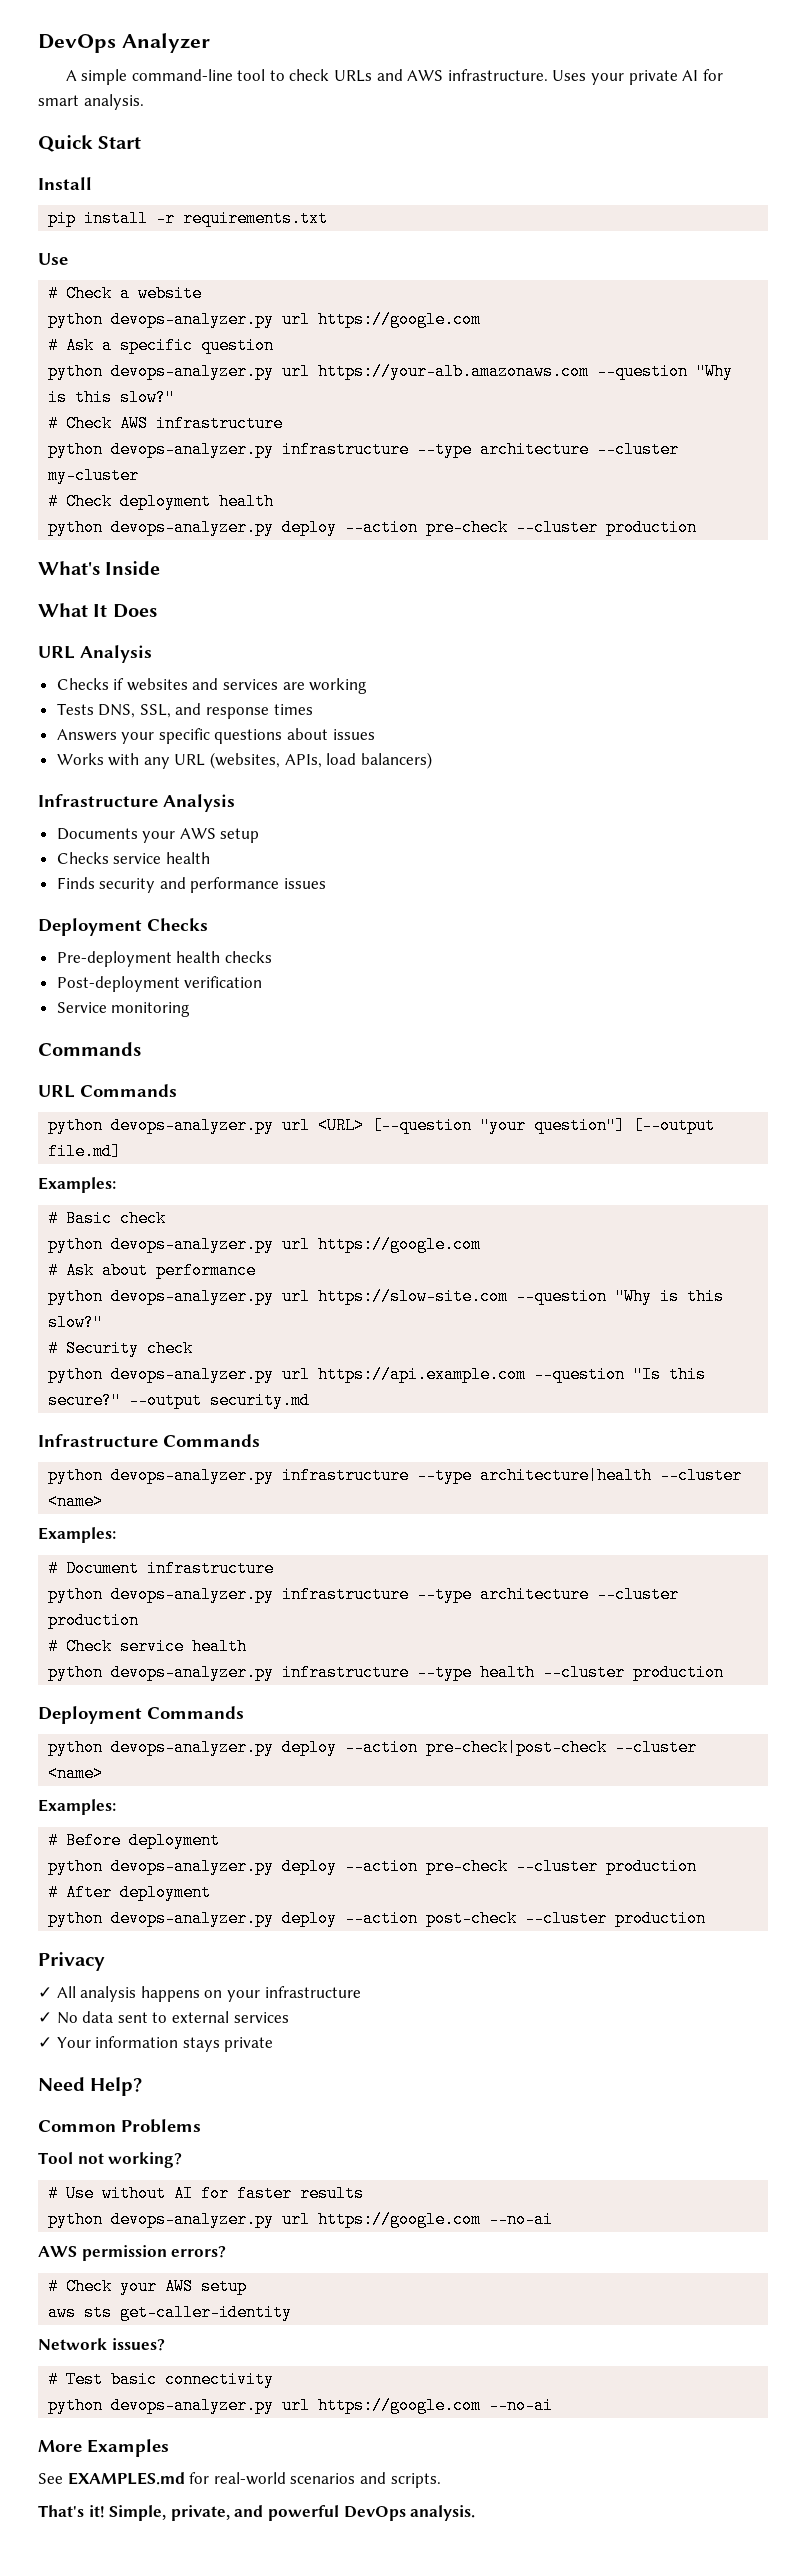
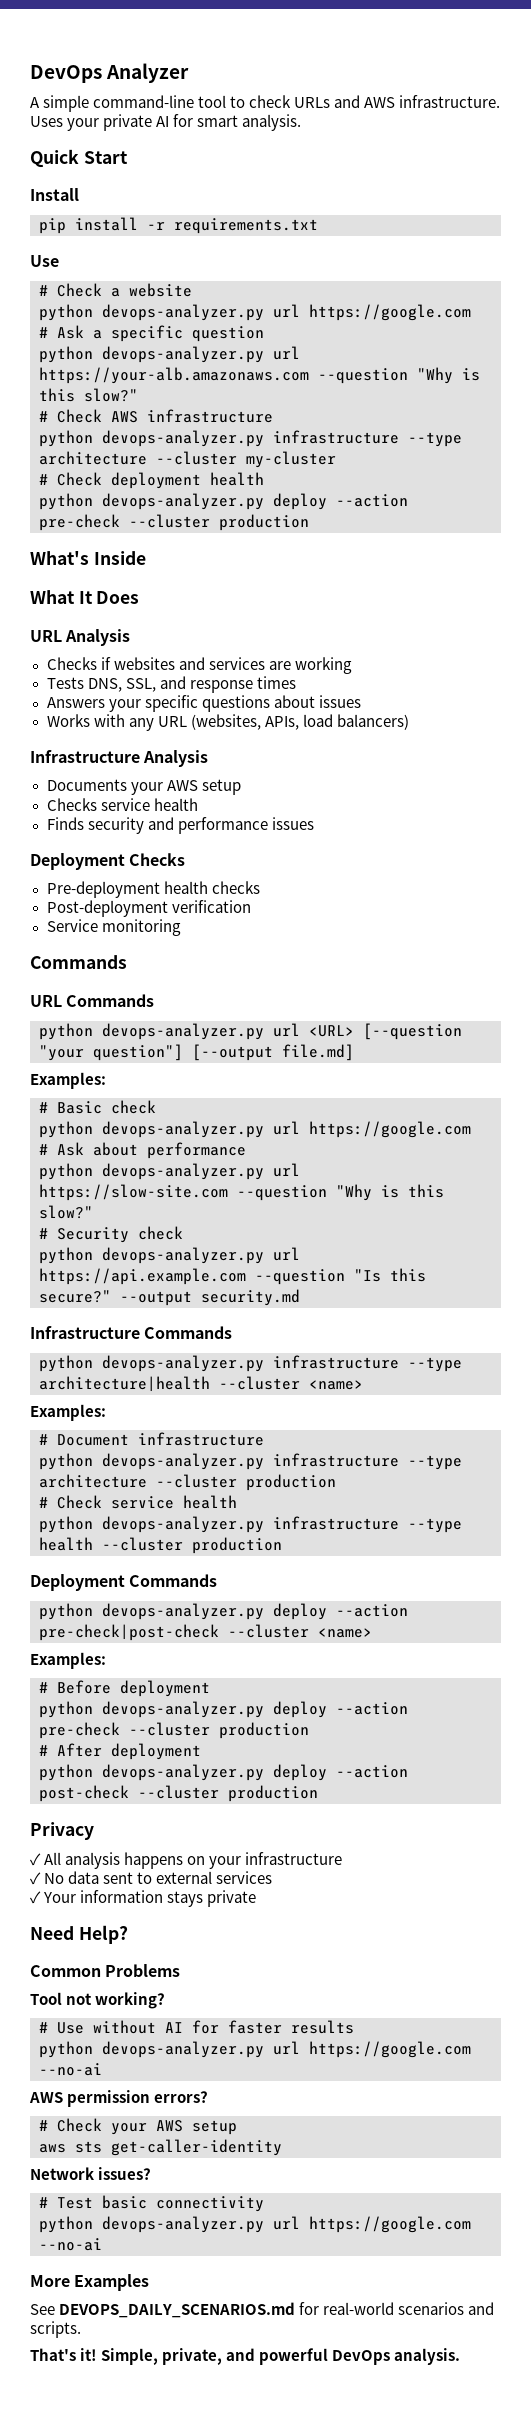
- See EXAMPLES.md for real-world scenarios and scripts.
+ See DEVOPS_DAILY_SCENARIOS.md for real-world scenarios and scripts.

